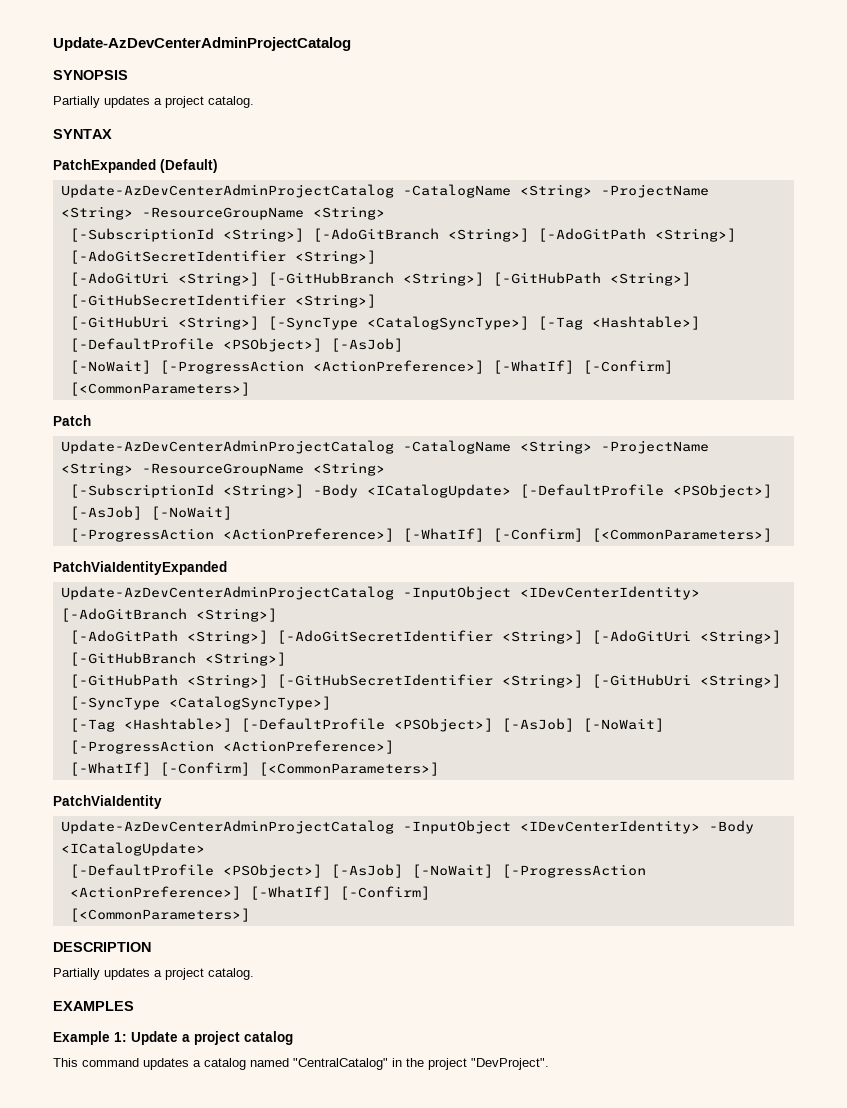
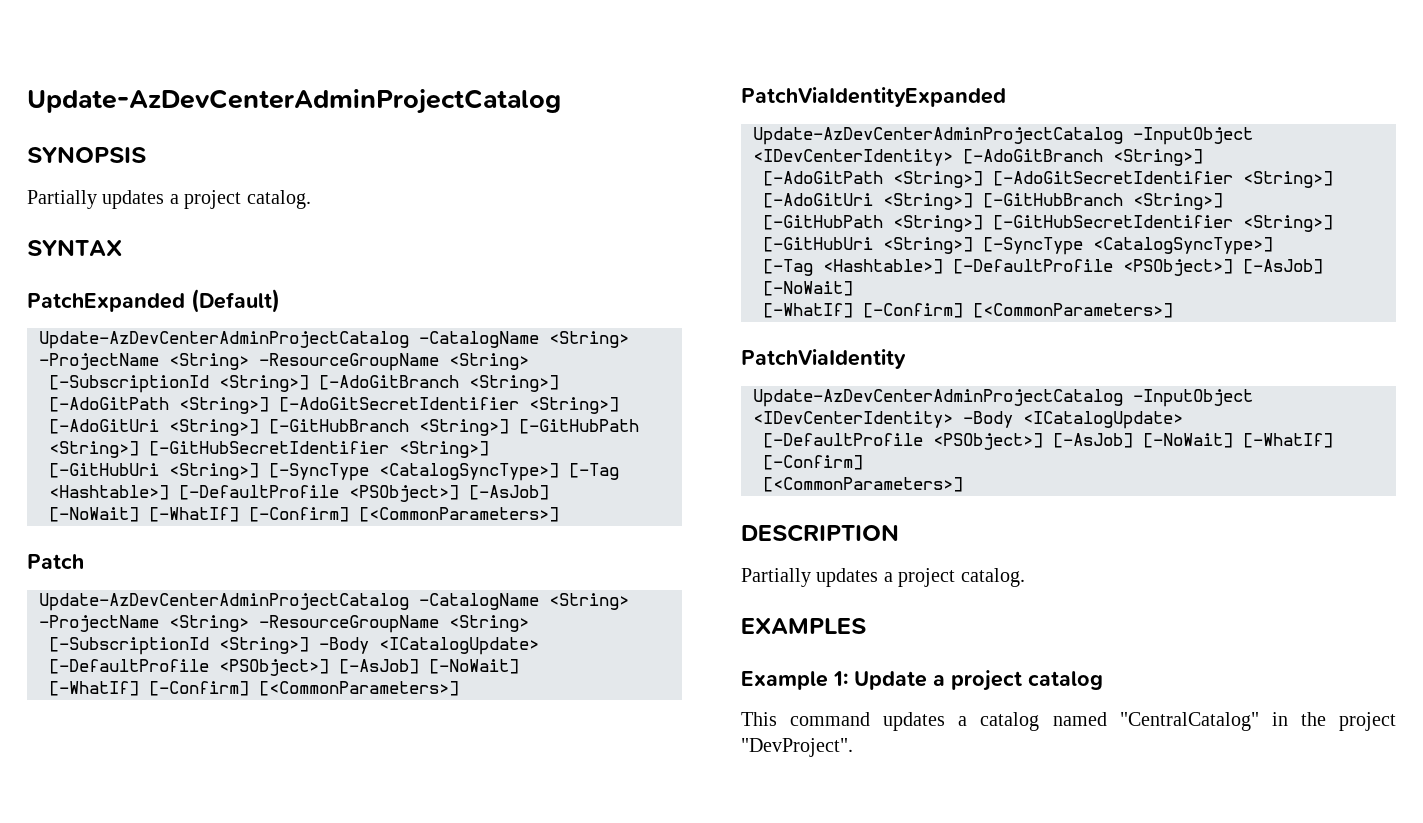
- [-NoWait] [-ProgressAction <ActionPreference>] [-WhatIf] [-Confirm] [<CommonParameters>]
+ [-NoWait] [-WhatIf] [-Confirm] [<CommonParameters>]
  [-SubscriptionId <String>] -Body <ICatalogUpdate> [-DefaultProfile <PSObject>] [-AsJob] [-NoWait]
- [-ProgressAction <ActionPreference>] [-WhatIf] [-Confirm] [<CommonParameters>]
+ [-WhatIf] [-Confirm] [<CommonParameters>]
- [-Tag <Hashtable>] [-DefaultProfile <PSObject>] [-AsJob] [-NoWait] [-ProgressAction <ActionPreference>]
+ [-Tag <Hashtable>] [-DefaultProfile <PSObject>] [-AsJob] [-NoWait]
- [-DefaultProfile <PSObject>] [-AsJob] [-NoWait] [-ProgressAction <ActionPreference>] [-WhatIf] [-Confirm]
+ [-DefaultProfile <PSObject>] [-AsJob] [-NoWait] [-WhatIf] [-Confirm]

